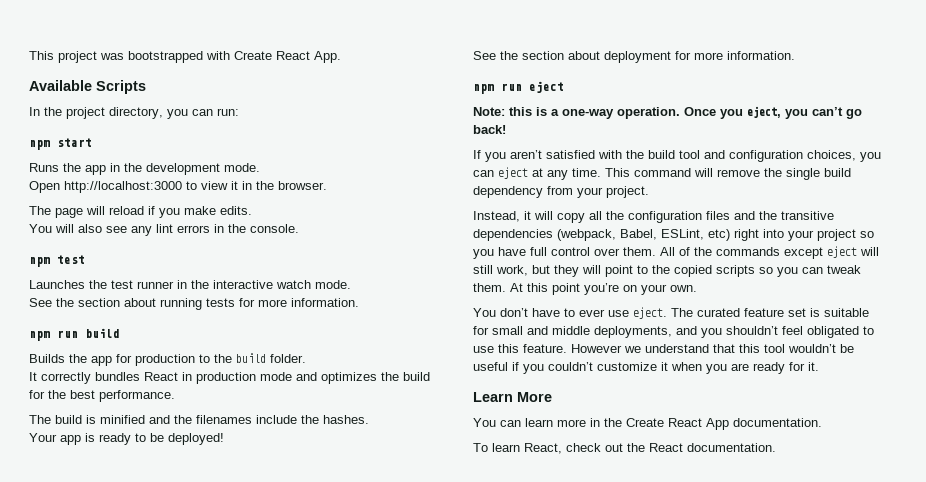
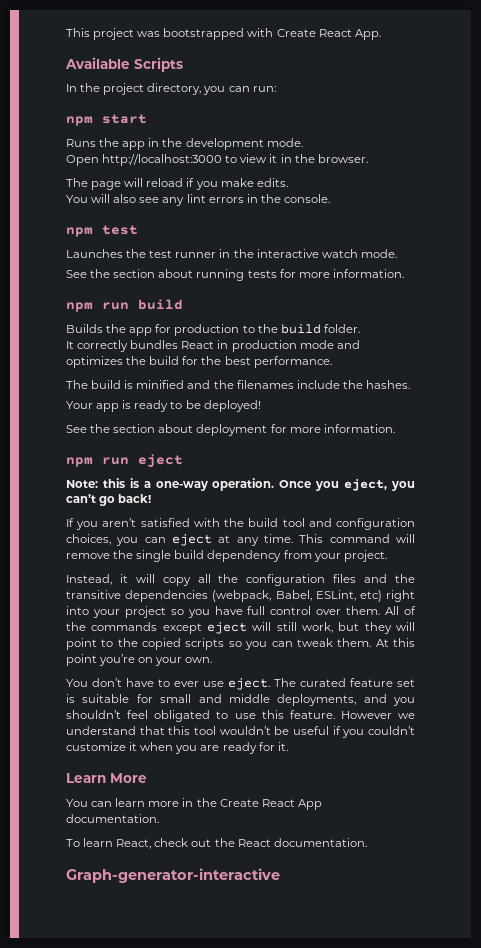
+ Graph-generator-interactive

